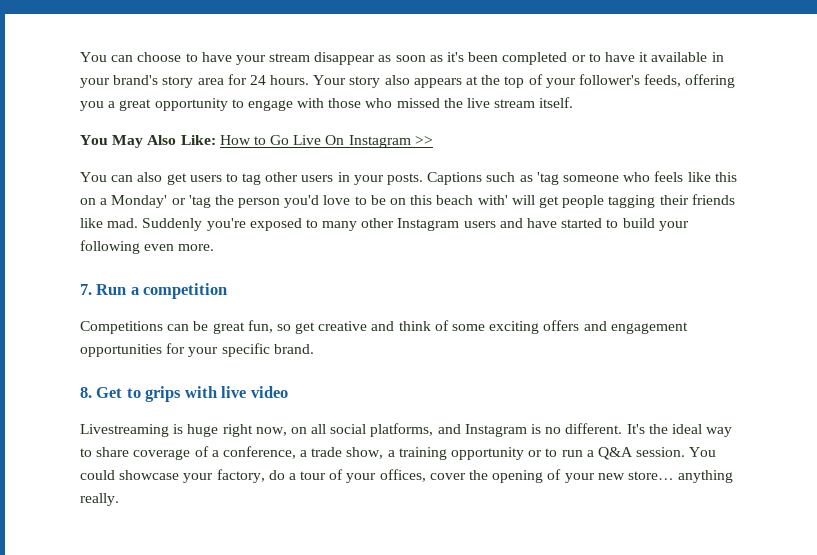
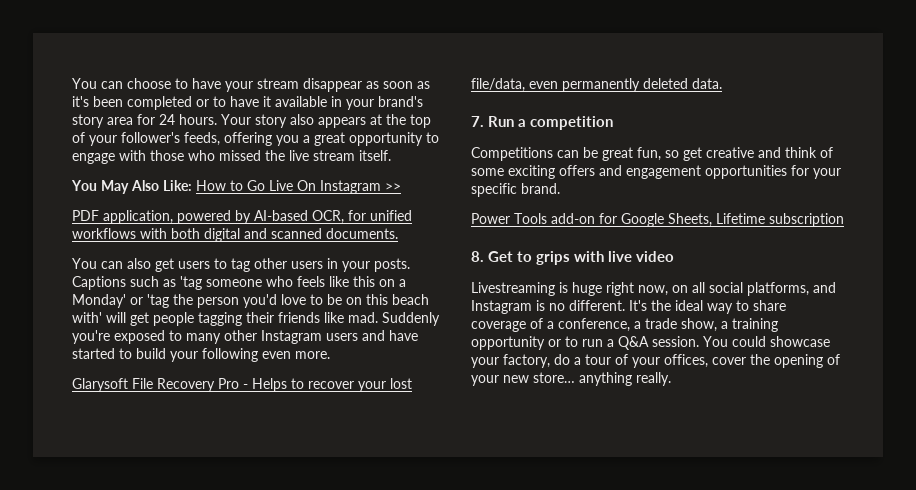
+ PDF application, powered by AI-based OCR, for unified workflows with both digital and scanned documents.
+ Glarysoft File Recovery Pro - Helps to recover your lost file/data, even permanently deleted data.
+ Power Tools add-on for Google Sheets, Lifetime subscription

